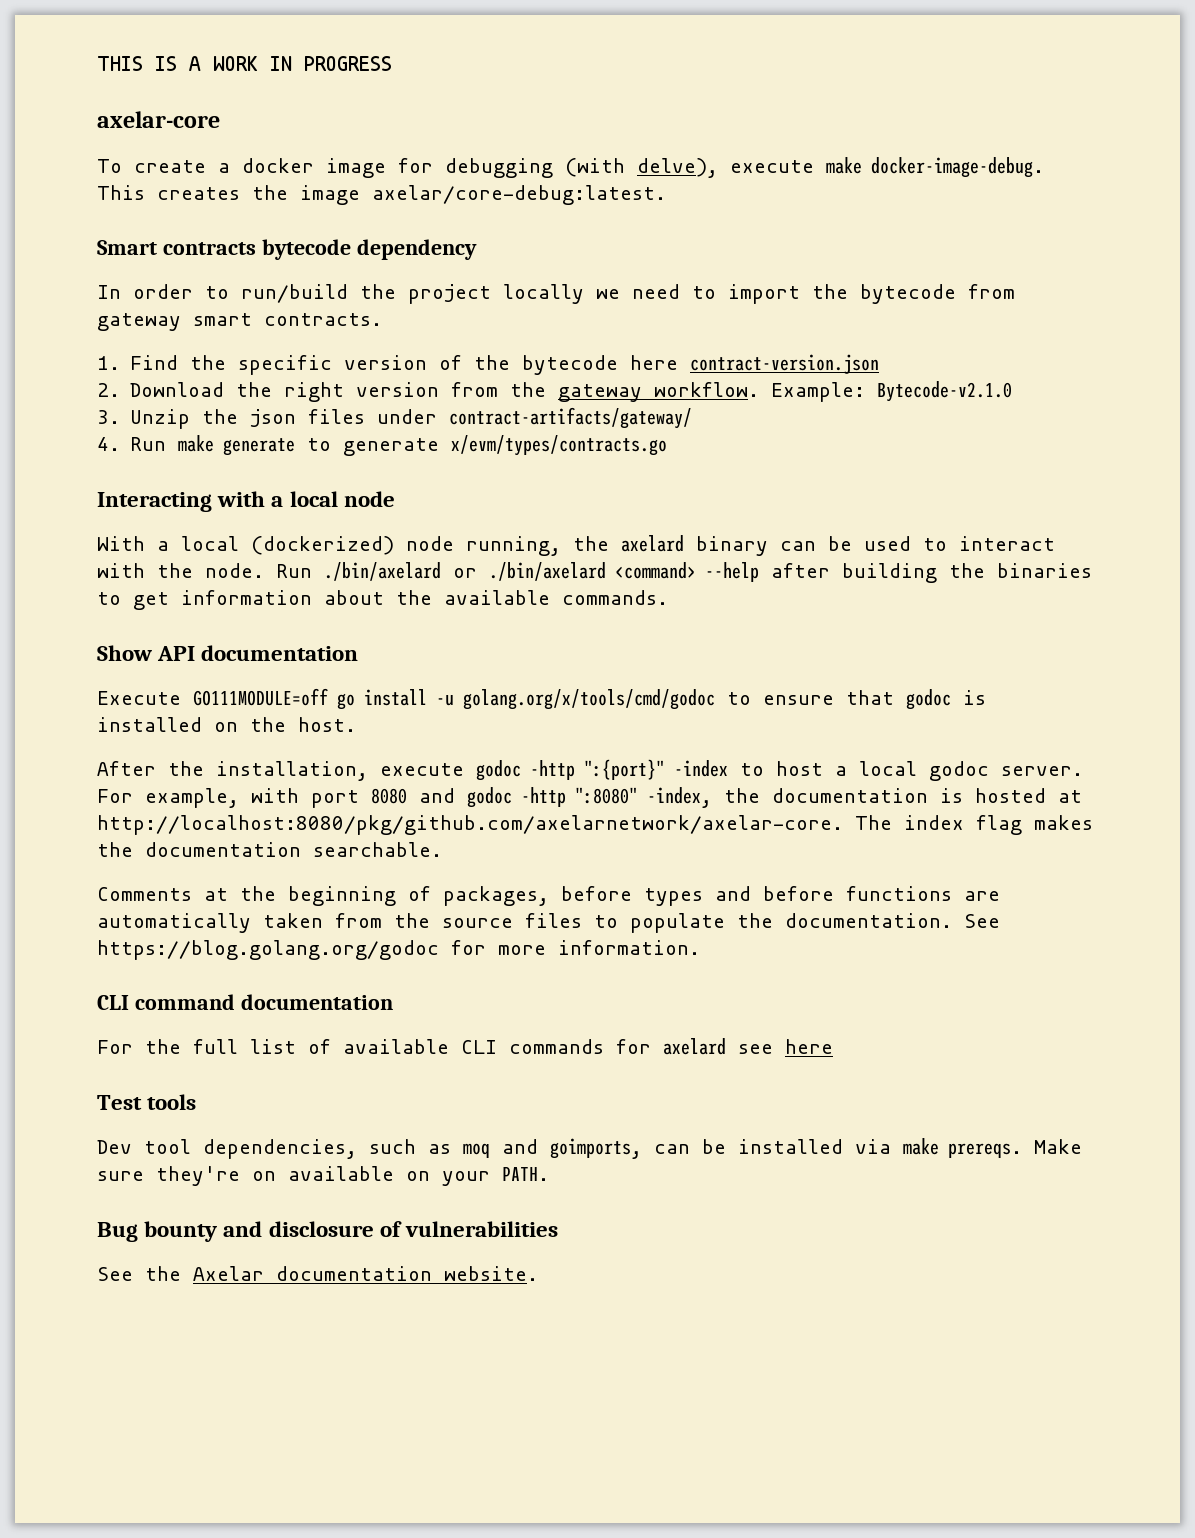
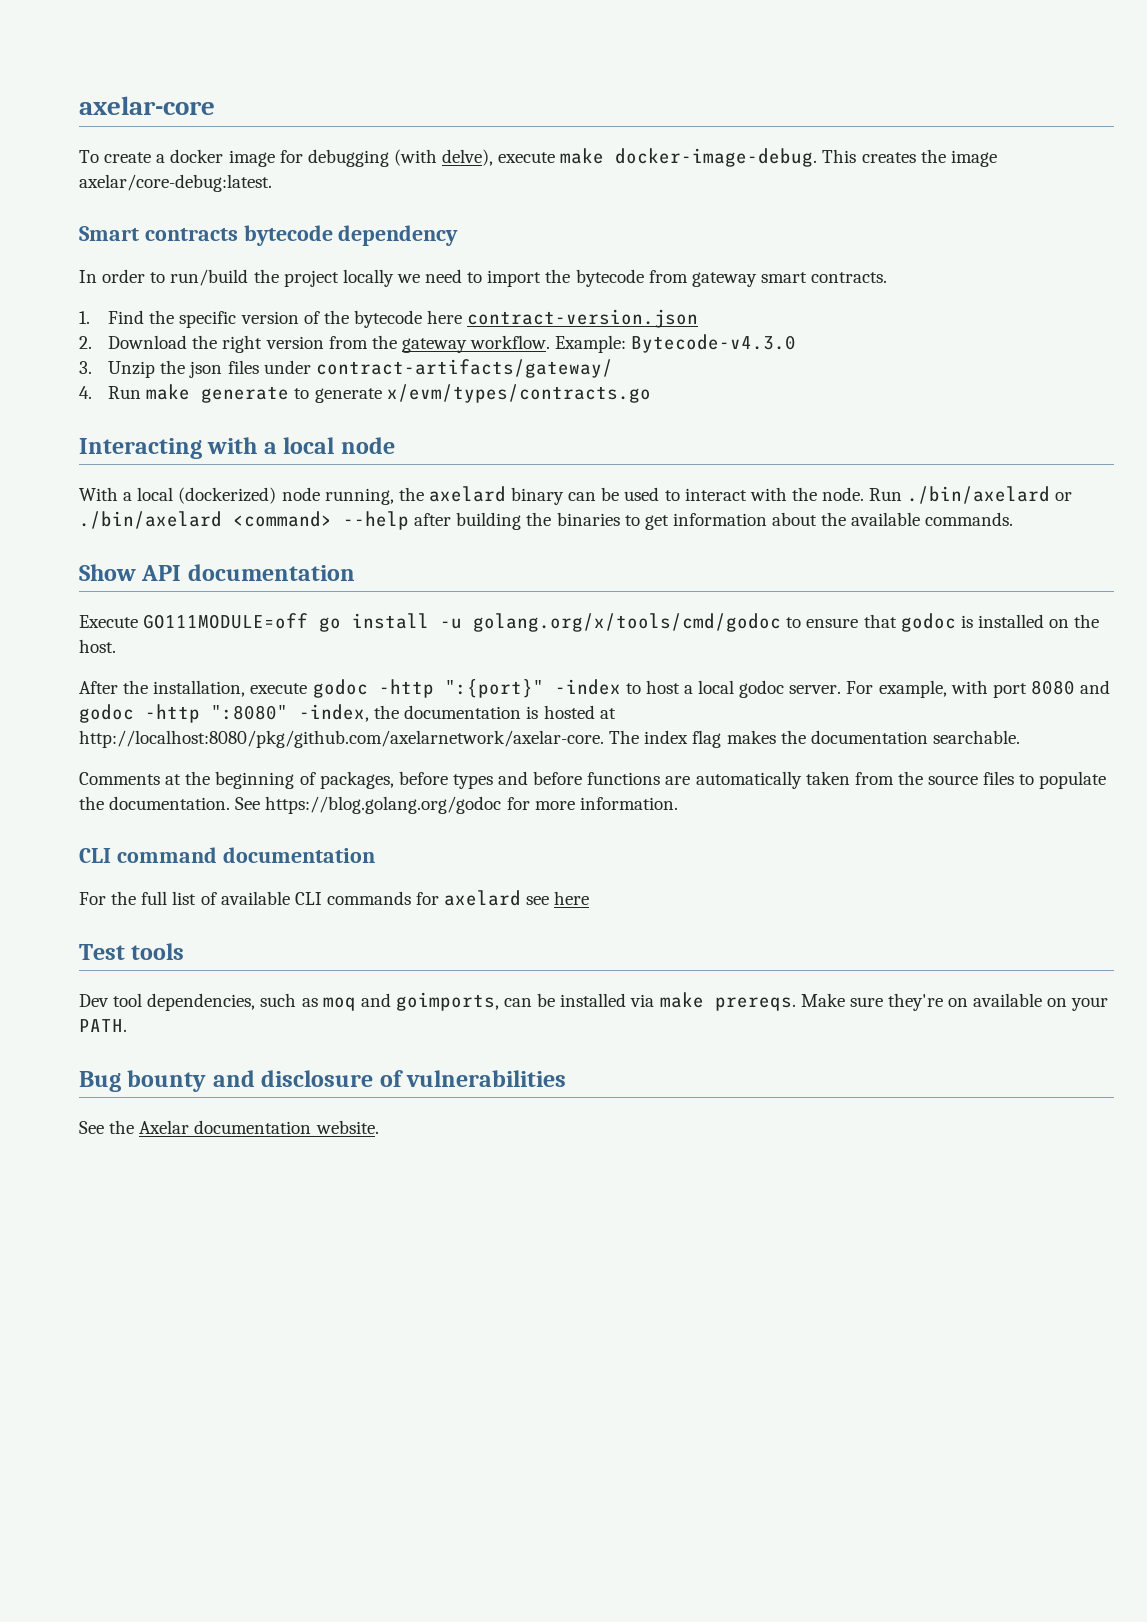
- THIS IS A WORK IN PROGRESS
- Example: Bytecode-v2.1.0
+ Example: Bytecode-v4.3.0

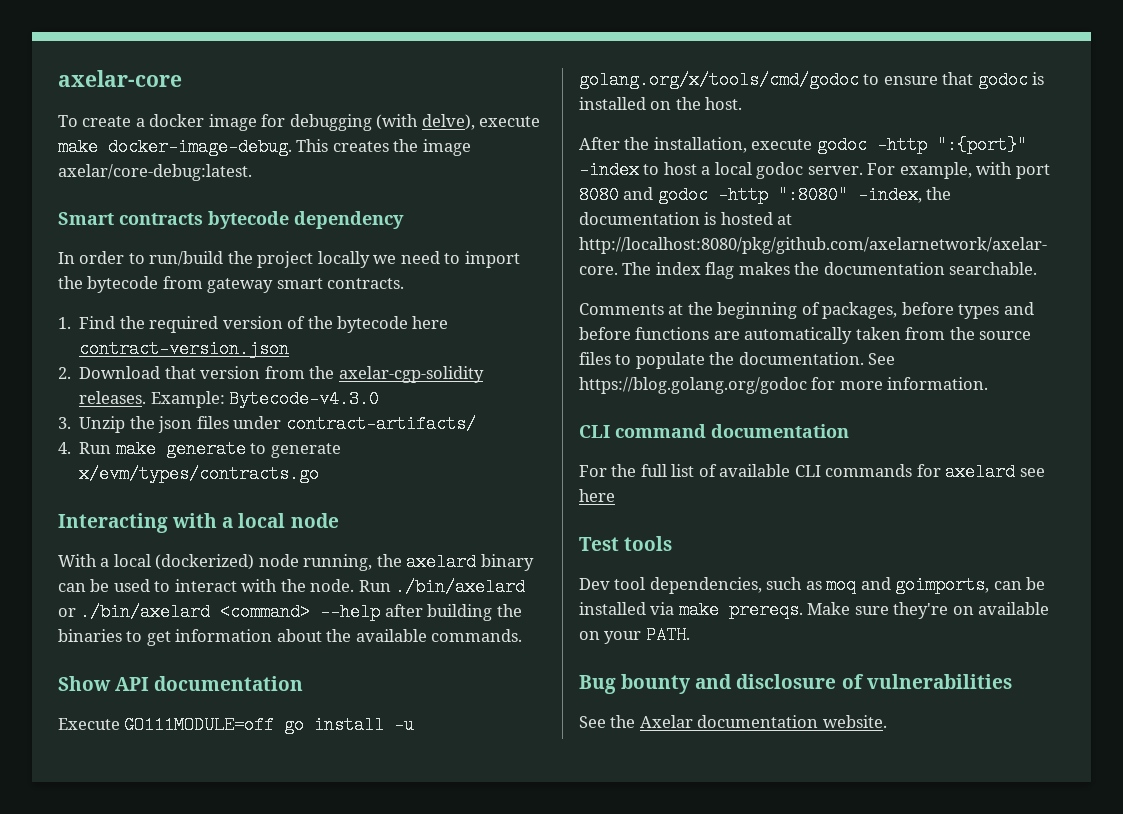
- 1. Find the specific version of the bytecode here contract-version.json
+ 1. Find the required version of the bytecode here contract-version.json
- 2. Download the right version from the gateway workflow.
+ 2. Download that version from the axelar-cgp-solidity releases.
- 3. Unzip the json files under contract-artifacts/gateway/
+ 3. Unzip the json files under contract-artifacts/

